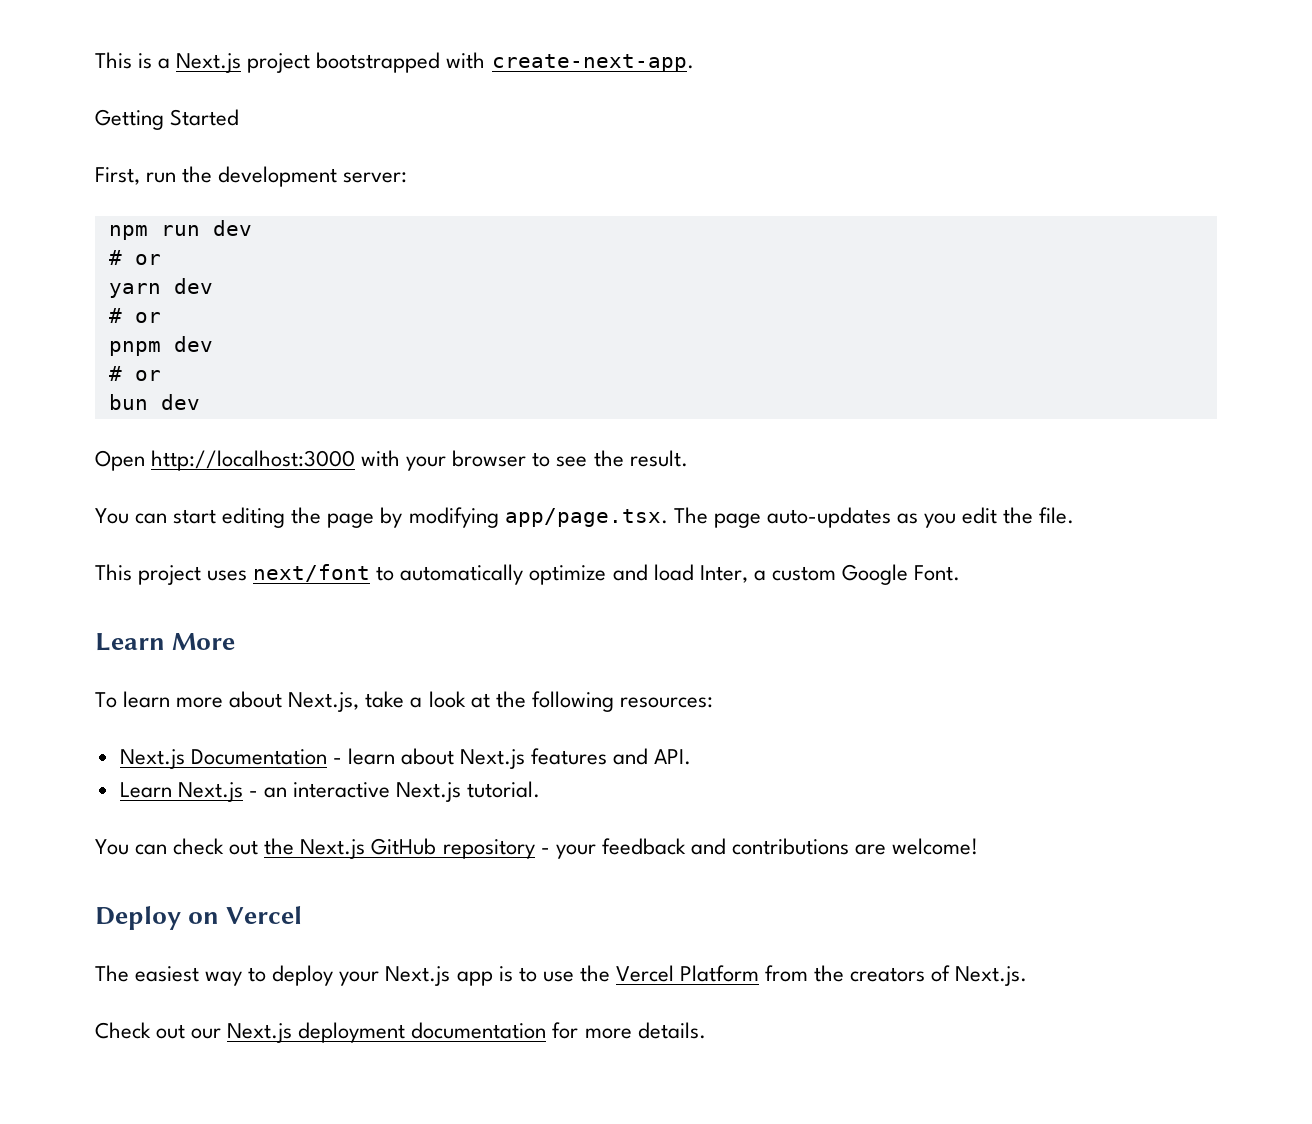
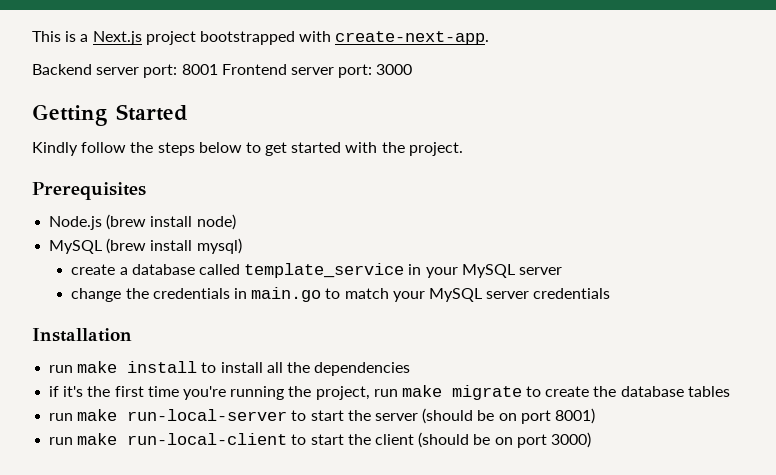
+ Backend server port: 8001 Frontend server port: 3000
  Getting Started
- First, run the development server:
- npm run dev
- # or
- yarn dev
- # or
- pnpm dev
- # or
- bun dev
- Open http://localhost:3000 with your browser to see the result.
- You can start editing the page by modifying app/page.tsx. The page auto-updates as you edit the file.
- This project uses next/font to automatically optimize and load Inter, a custom Google Font.
- Learn More
- To learn more about Next.js, take a look at the following resources:
- Next.js Documentation - learn about Next.js features and API.
- Learn Next.js - an interactive Next.js tutorial.
- You can check out the Next.js GitHub repository - your feedback and contributions are welcome!
- Deploy on Vercel
- The easiest way to deploy your Next.js app is to use the Vercel Platform from the creators of Next.js.
- Check out our Next.js deployment documentation for more details.
+ Kindly follow the steps below to get started with the project.
+ Prerequisites
+ Node.js (brew install node)
+ MySQL (brew install mysql)
+ create a database called template_service in your MySQL server
+ change the credentials in main.go to match your MySQL server credentials
+ Installation
+ run make install to install all the dependencies
+ if it's the first time you're running the project, run make migrate to create the database tables
+ run make run-local-server to start the server (should be on port 8001)
+ run make run-local-client to start the client (should be on port 3000)

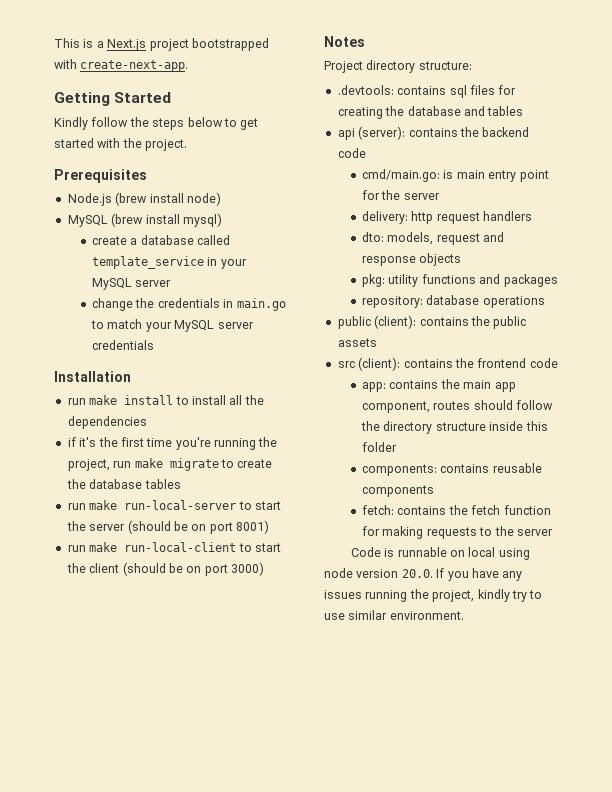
- Backend server port: 8001 Frontend server port: 3000
+ Notes
+ Project directory structure:
+ .devtools: contains sql files for creating the database and tables
+ api (server): contains the backend code
+ cmd/main.go: is main entry point for the server
+ delivery: http request handlers
+ dto: models, request and response objects
+ pkg: utility functions and packages
+ repository: database operations
+ public (client): contains the public assets
+ src (client): contains the frontend code
+ app: contains the main app component, routes should follow the directory structure inside this folder
+ components: contains reusable components
+ fetch: contains the fetch function for making requests to the server
+ Code is runnable on local using node version 20.0. If you have any issues running the project, kindly try to use similar environment.

